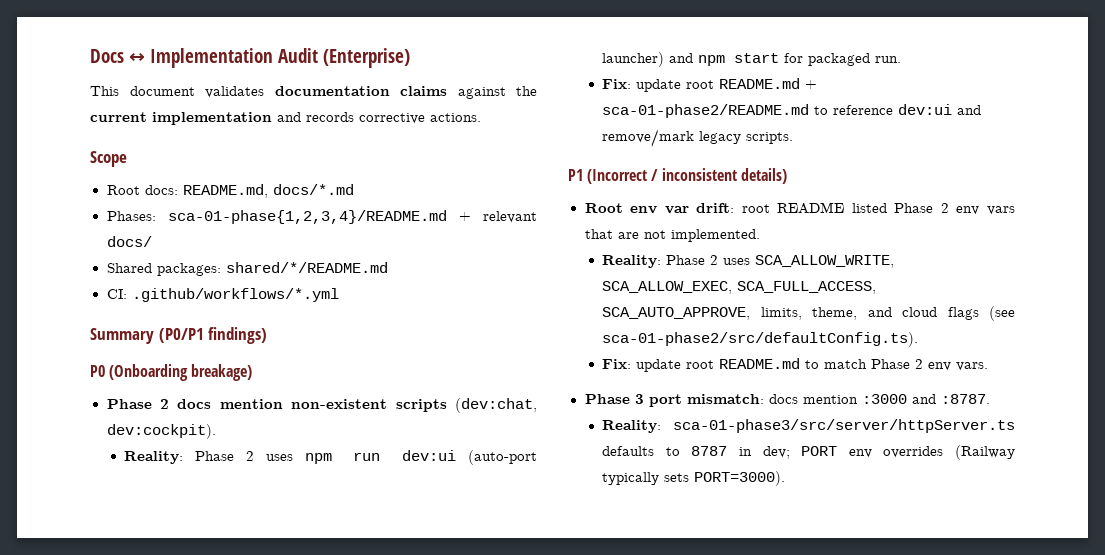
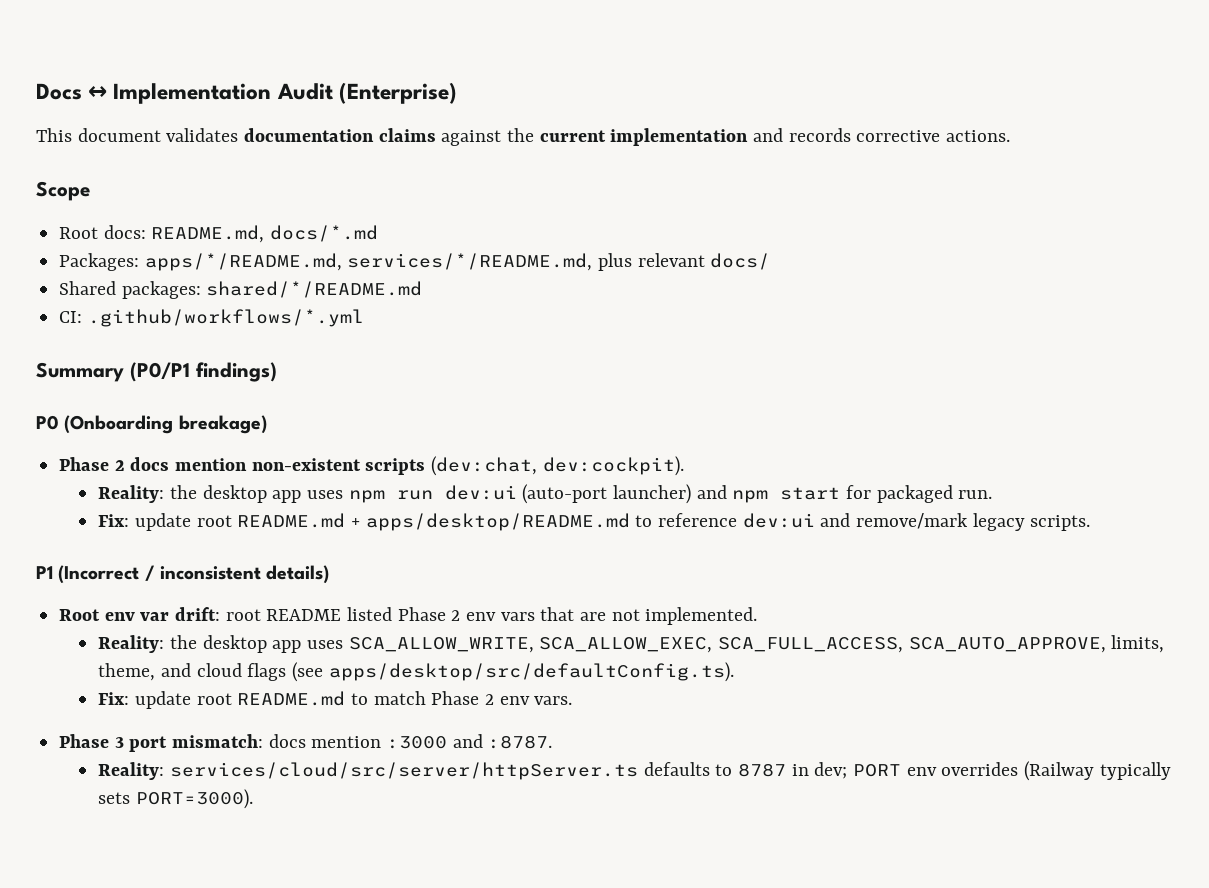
- Phases: sca-01-phase{1,2,3,4}/README.md + relevant docs/
+ Packages: apps/*/README.md, services/*/README.md, plus relevant docs/
- Reality: Phase 2 uses npm run dev:ui (auto-port launcher) and npm start for packaged run.
+ Reality: the desktop app uses npm run dev:ui (auto-port launcher) and npm start for packaged run.
- Fix: update root README.md + sca-01-phase2/README.md to reference dev:ui and remove/mark legacy scripts.
+ Fix: update root README.md + apps/desktop/README.md to reference dev:ui and remove/mark legacy scripts.
- Reality: Phase 2 uses SCA_ALLOW_WRITE, SCA_ALLOW_EXEC, SCA_FULL_ACCESS, SCA_AUTO_APPROVE, limits, theme, and cloud flags (see sca-01-phase2/src/defaultConfig.ts).
+ Reality: the desktop app uses SCA_ALLOW_WRITE, SCA_ALLOW_EXEC, SCA_FULL_ACCESS, SCA_AUTO_APPROVE, limits, theme, and cloud flags (see apps/desktop/src/defaultConfig.ts).
- Reality: sca-01-phase3/src/server/httpServer.ts defaults to 8787 in dev; PORT env overrides (Railway typically sets PORT=3000).
+ Reality: services/cloud/src/server/httpServer.ts defaults to 8787 in dev; PORT env overrides (Railway typically sets PORT=3000).

